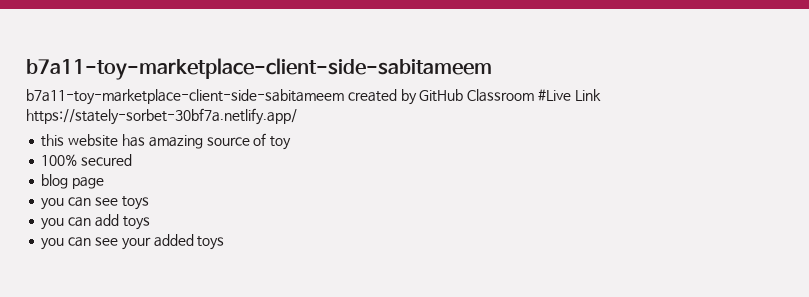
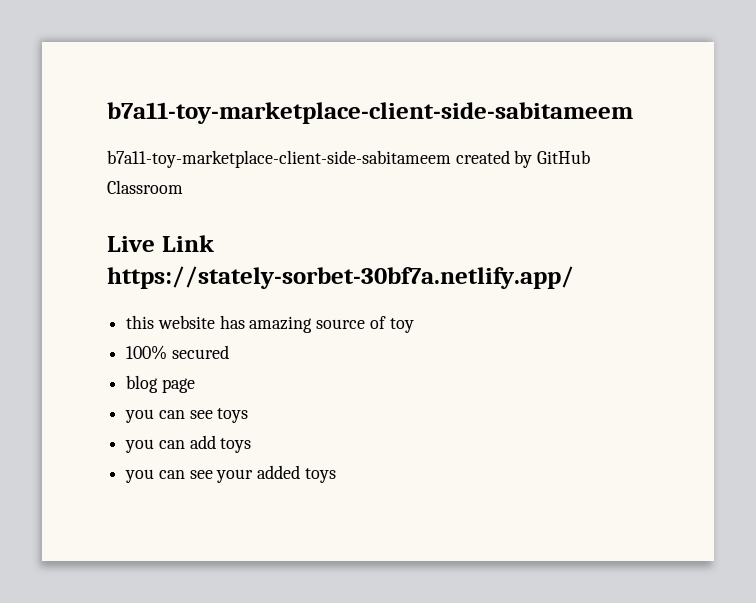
- b7a11-toy-marketplace-client-side-sabitameem created by GitHub Classroom #Live Link https://stately-sorbet-30bf7a.netlify.app/
+ b7a11-toy-marketplace-client-side-sabitameem created by GitHub Classroom
+ Live Link https://stately-sorbet-30bf7a.netlify.app/

